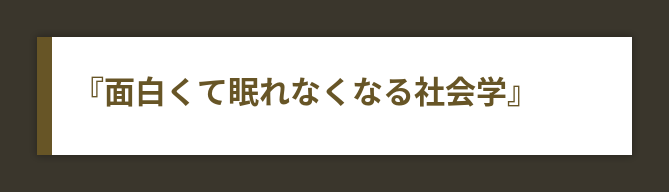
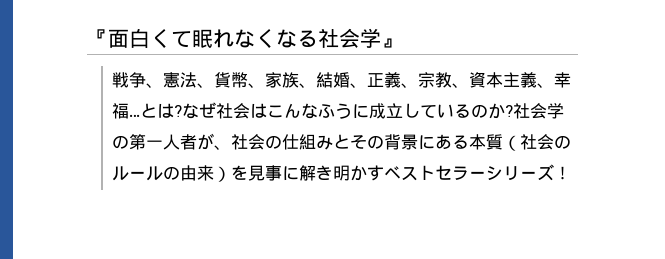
+ 戦争、憲法、貨幣、家族、結婚、正義、宗教、資本主義、幸福…とは?なぜ社会はこんなふうに成立しているのか?社会学の第一人者が、社会の仕組みとその背景にある本質（社会のルールの由来）を見事に解き明かすベストセラーシリーズ！

